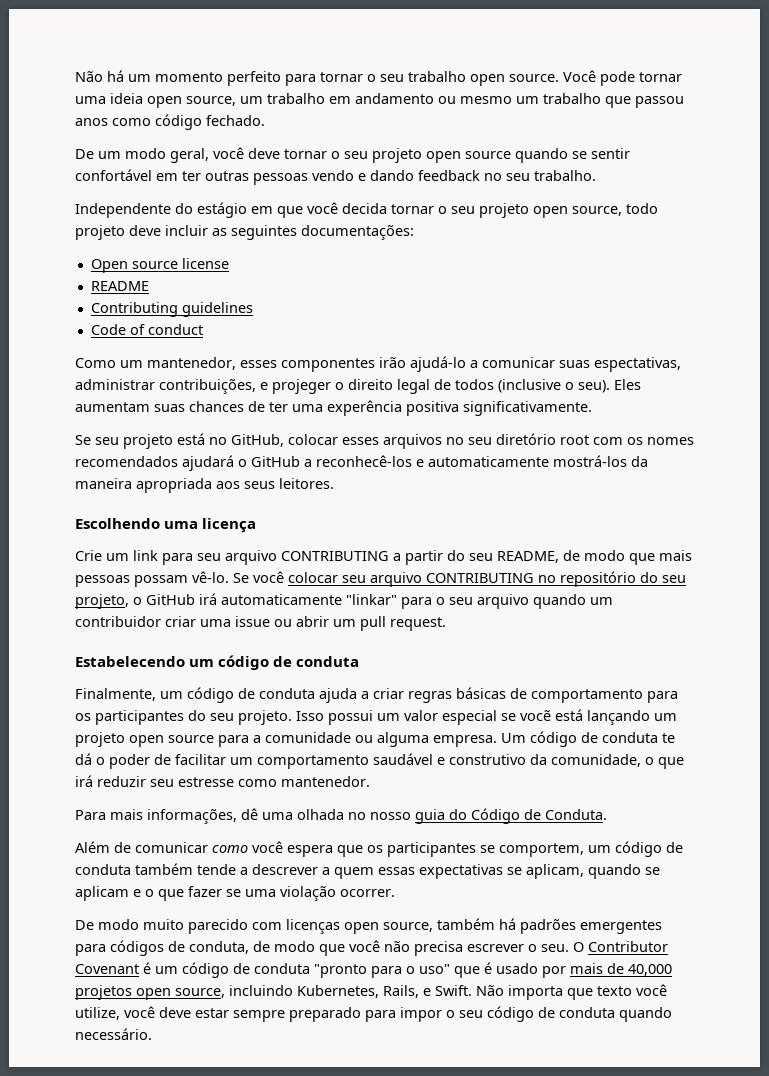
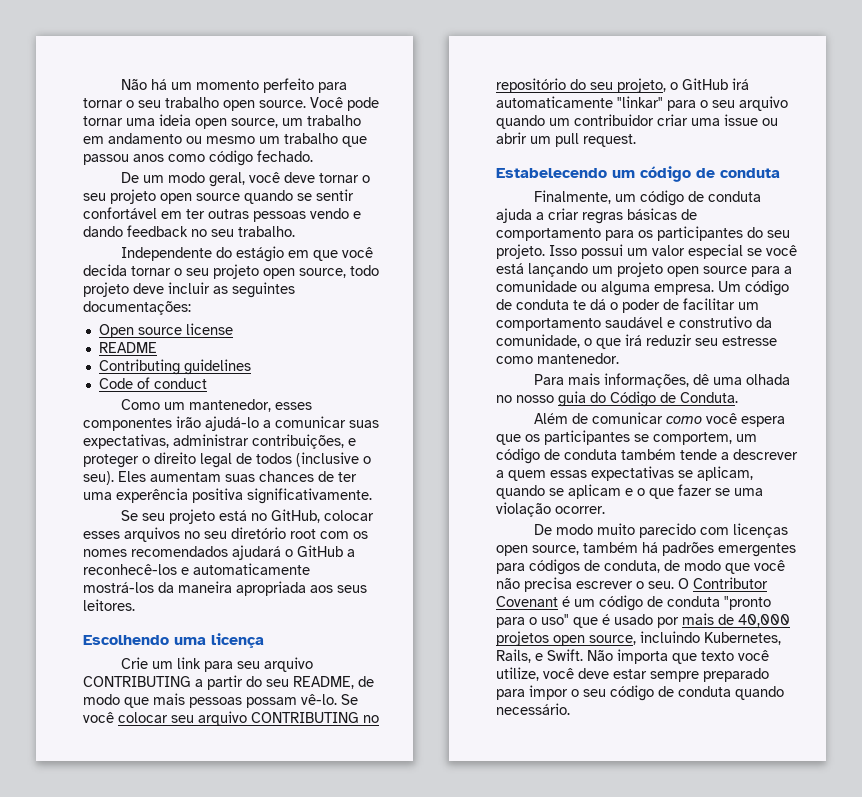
- Como um mantenedor, esses componentes irão ajudá-lo a comunicar suas espectativas, administrar contribuições, e projeger o direito legal de todos (inclusive o seu).
+ Como um mantenedor, esses componentes irão ajudá-lo a comunicar suas expectativas, administrar contribuições, e proteger o direito legal de todos (inclusive o seu).
- Isso possui um valor especial se vocẽ está lançando um projeto open source para a comunidade ou alguma empresa.
+ Isso possui um valor especial se você está lançando um projeto open source para a comunidade ou alguma empresa.

